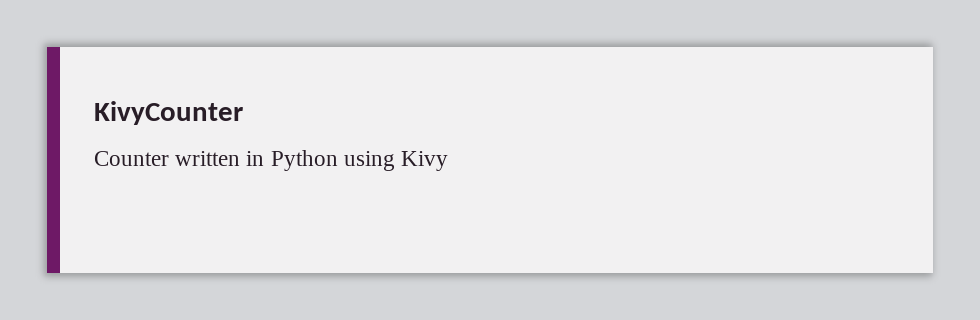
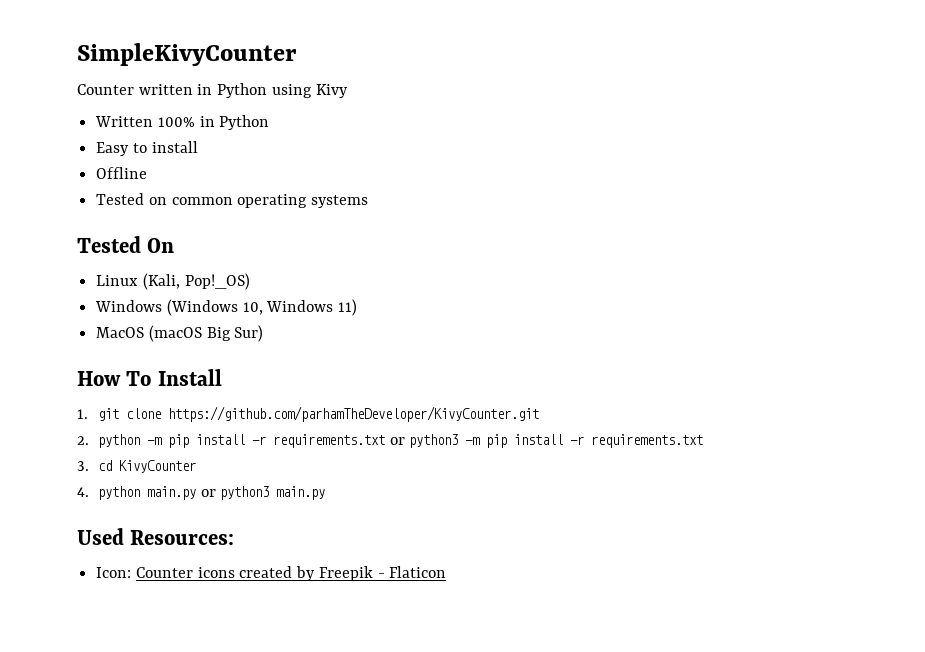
- KivyCounter
+ SimpleKivyCounter
+ Written 100% in Python
+ Easy to install
+ Offline
+ Tested on common operating systems
+ Tested On
+ Linux (Kali, Pop!_OS)
+ Windows (Windows 10, Windows 11)
+ MacOS (macOS Big Sur)
+ How To Install
+ 1. git clone https://github.com/parhamTheDeveloper/KivyCounter.git
+ 2. python -m pip install -r requirements.txt or python3 -m pip install -r requirements.txt
+ 3. cd KivyCounter
+ 4. python main.py or python3 main.py
+ Used Resources:
+ Icon: Counter icons created by Freepik - Flaticon

